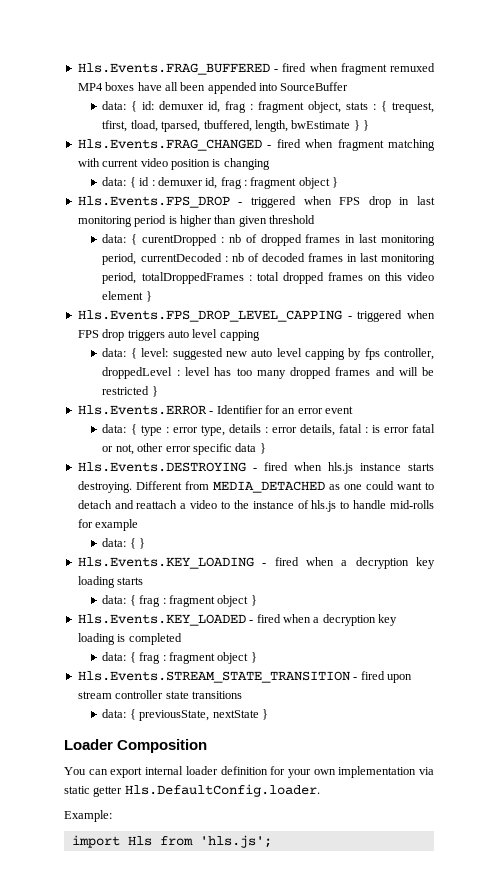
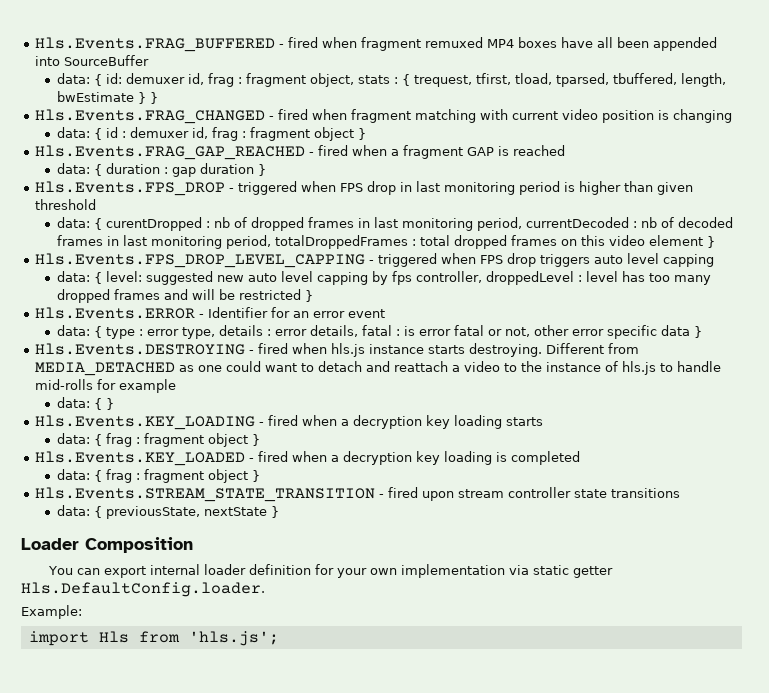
+ Hls.Events.FRAG_GAP_REACHED - fired when a fragment GAP is reached
+ data: { duration : gap duration }

